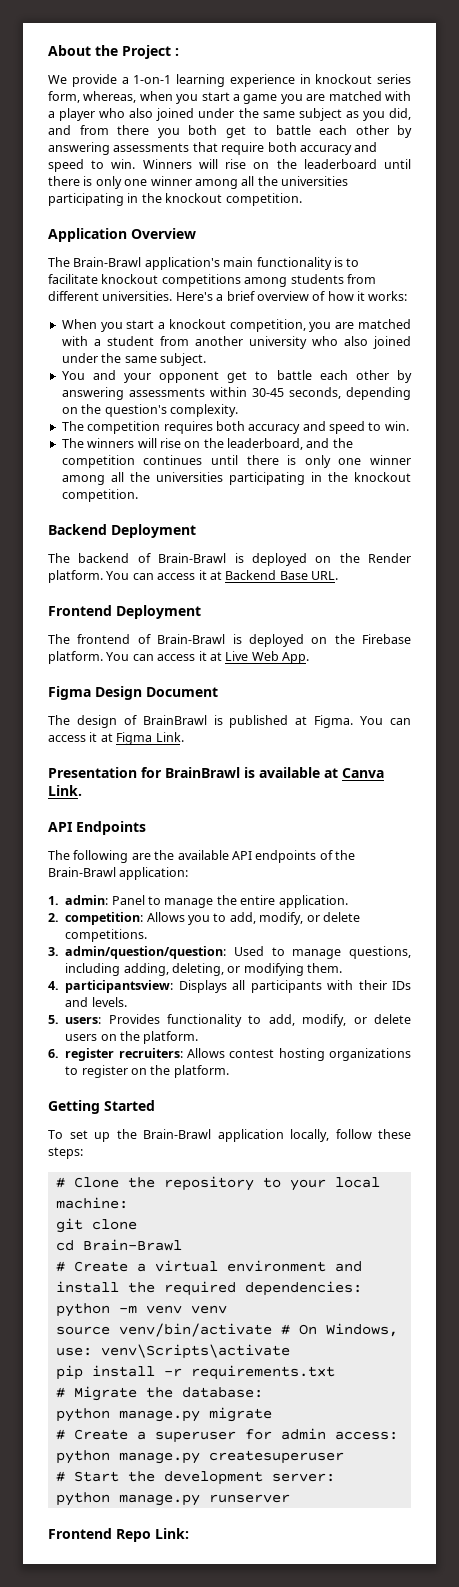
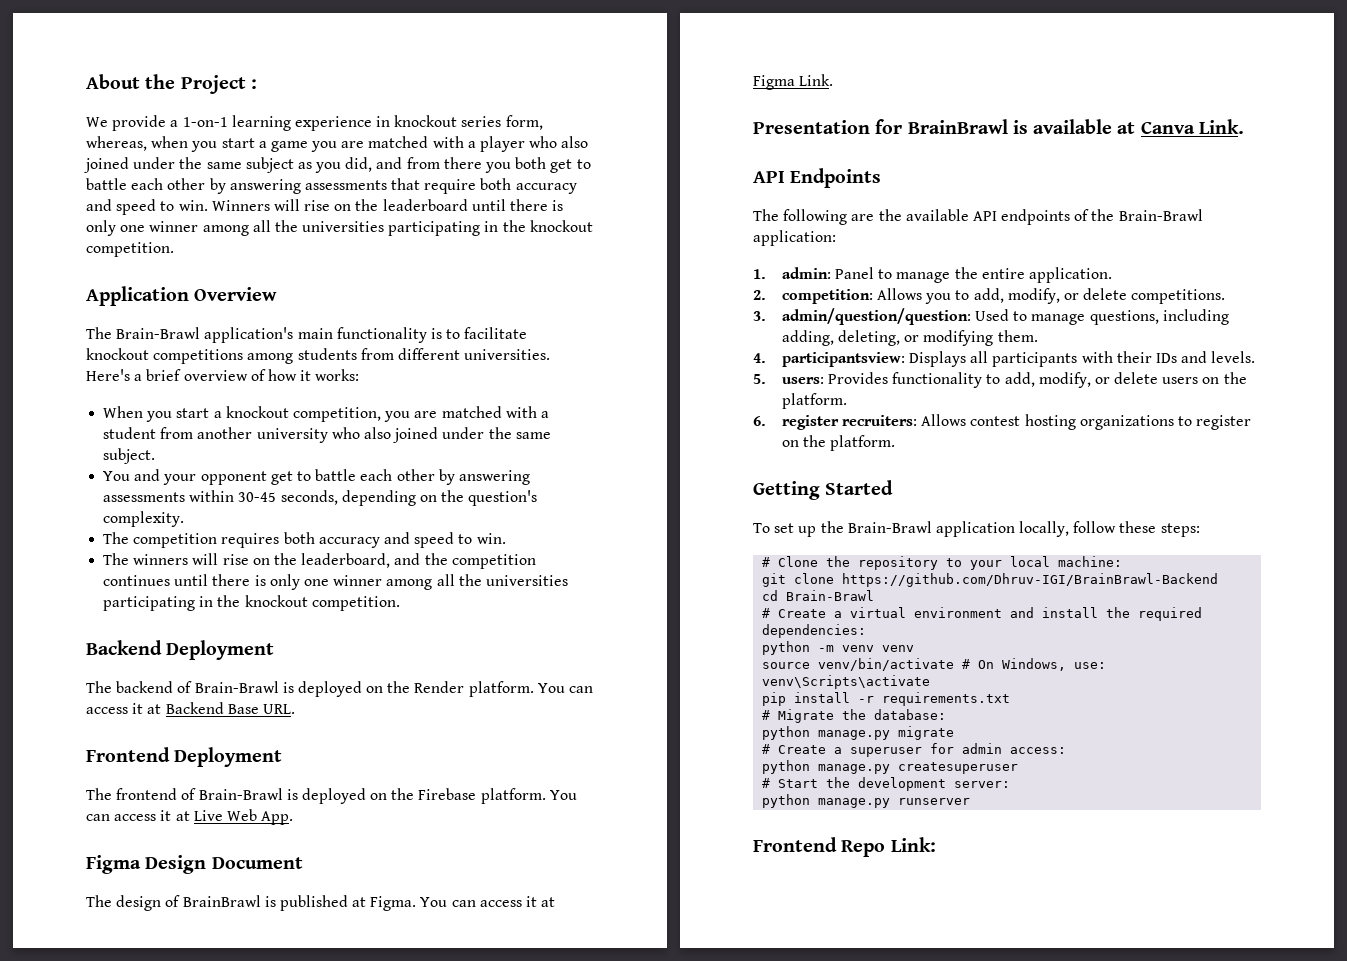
- git clone
+ git clone https://github.com/Dhruv-IGI/BrainBrawl-Backend

